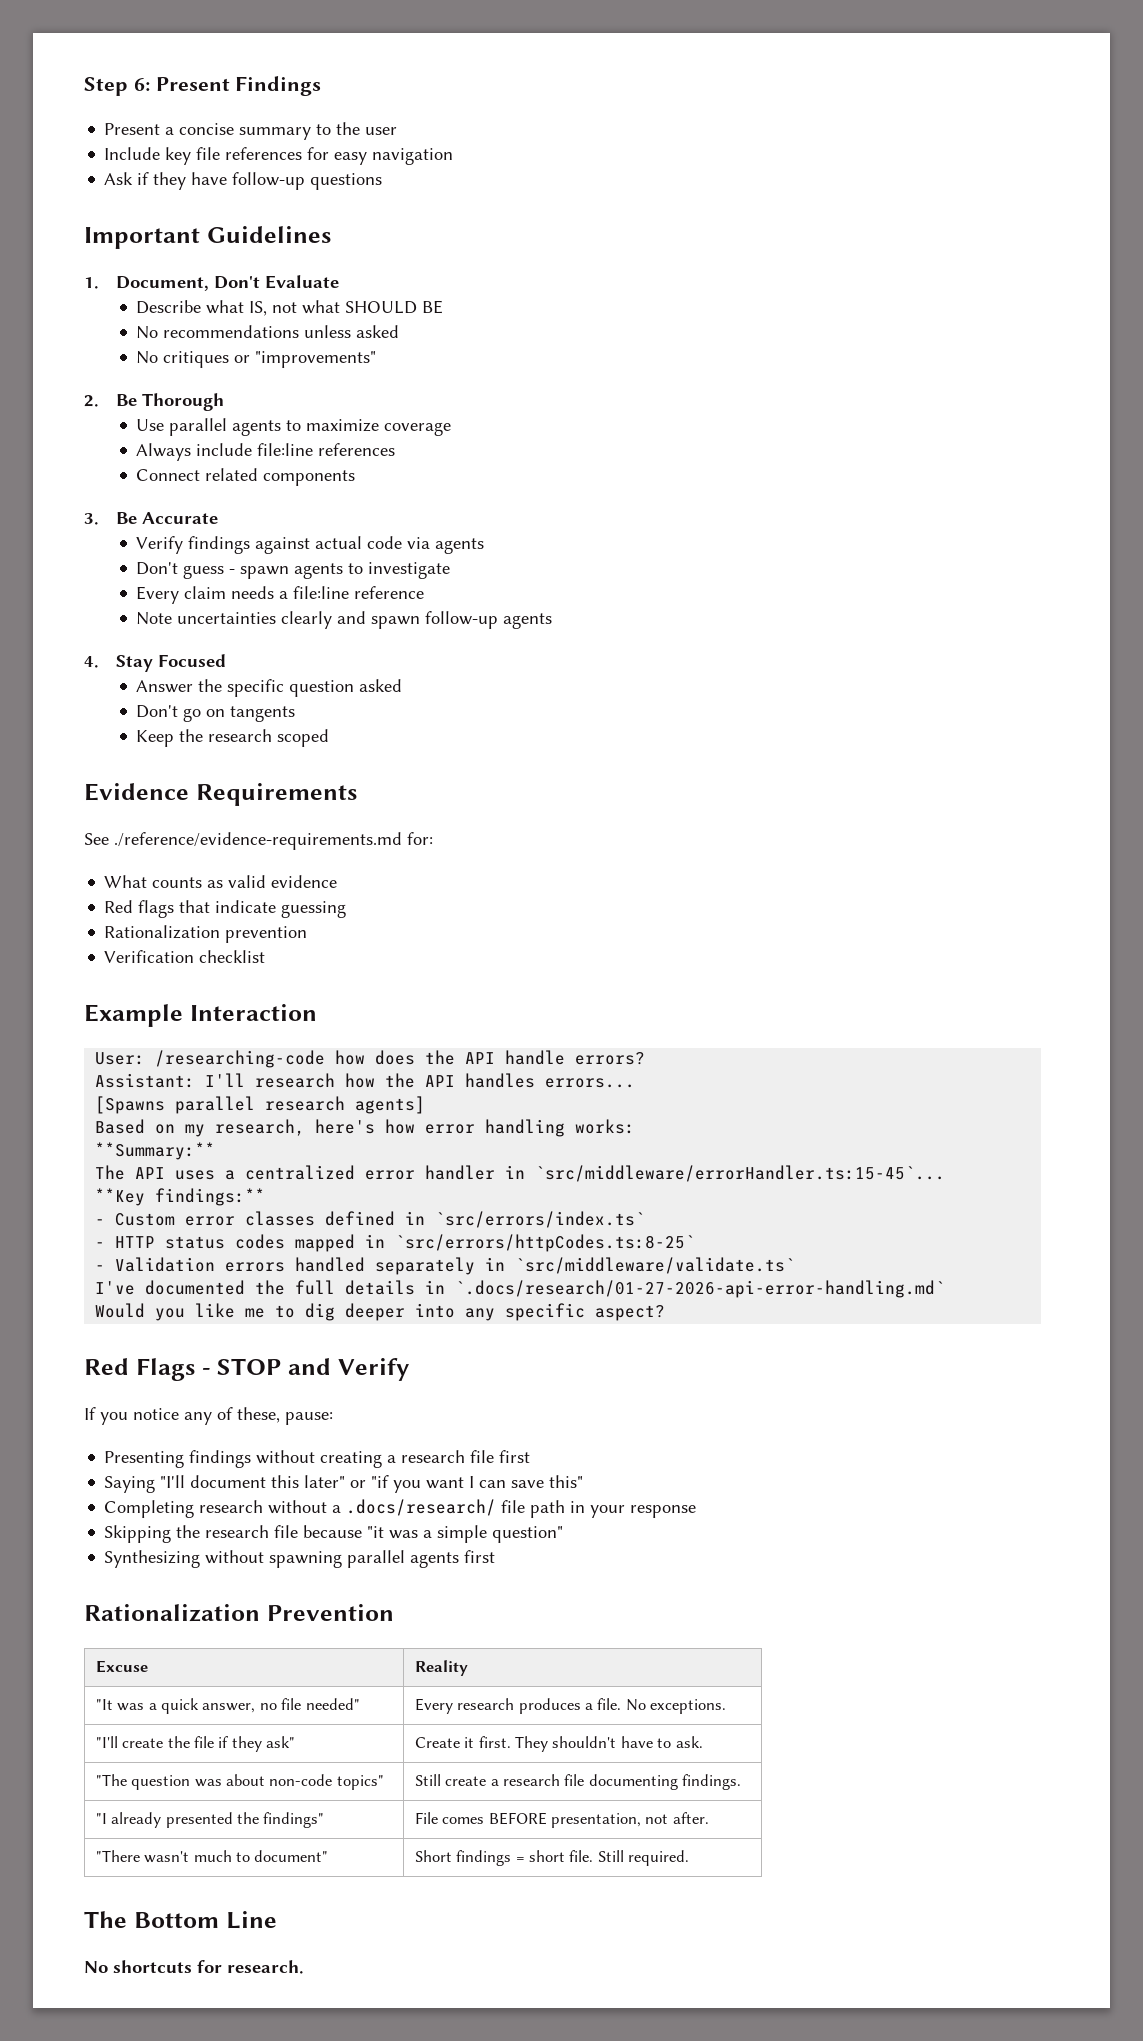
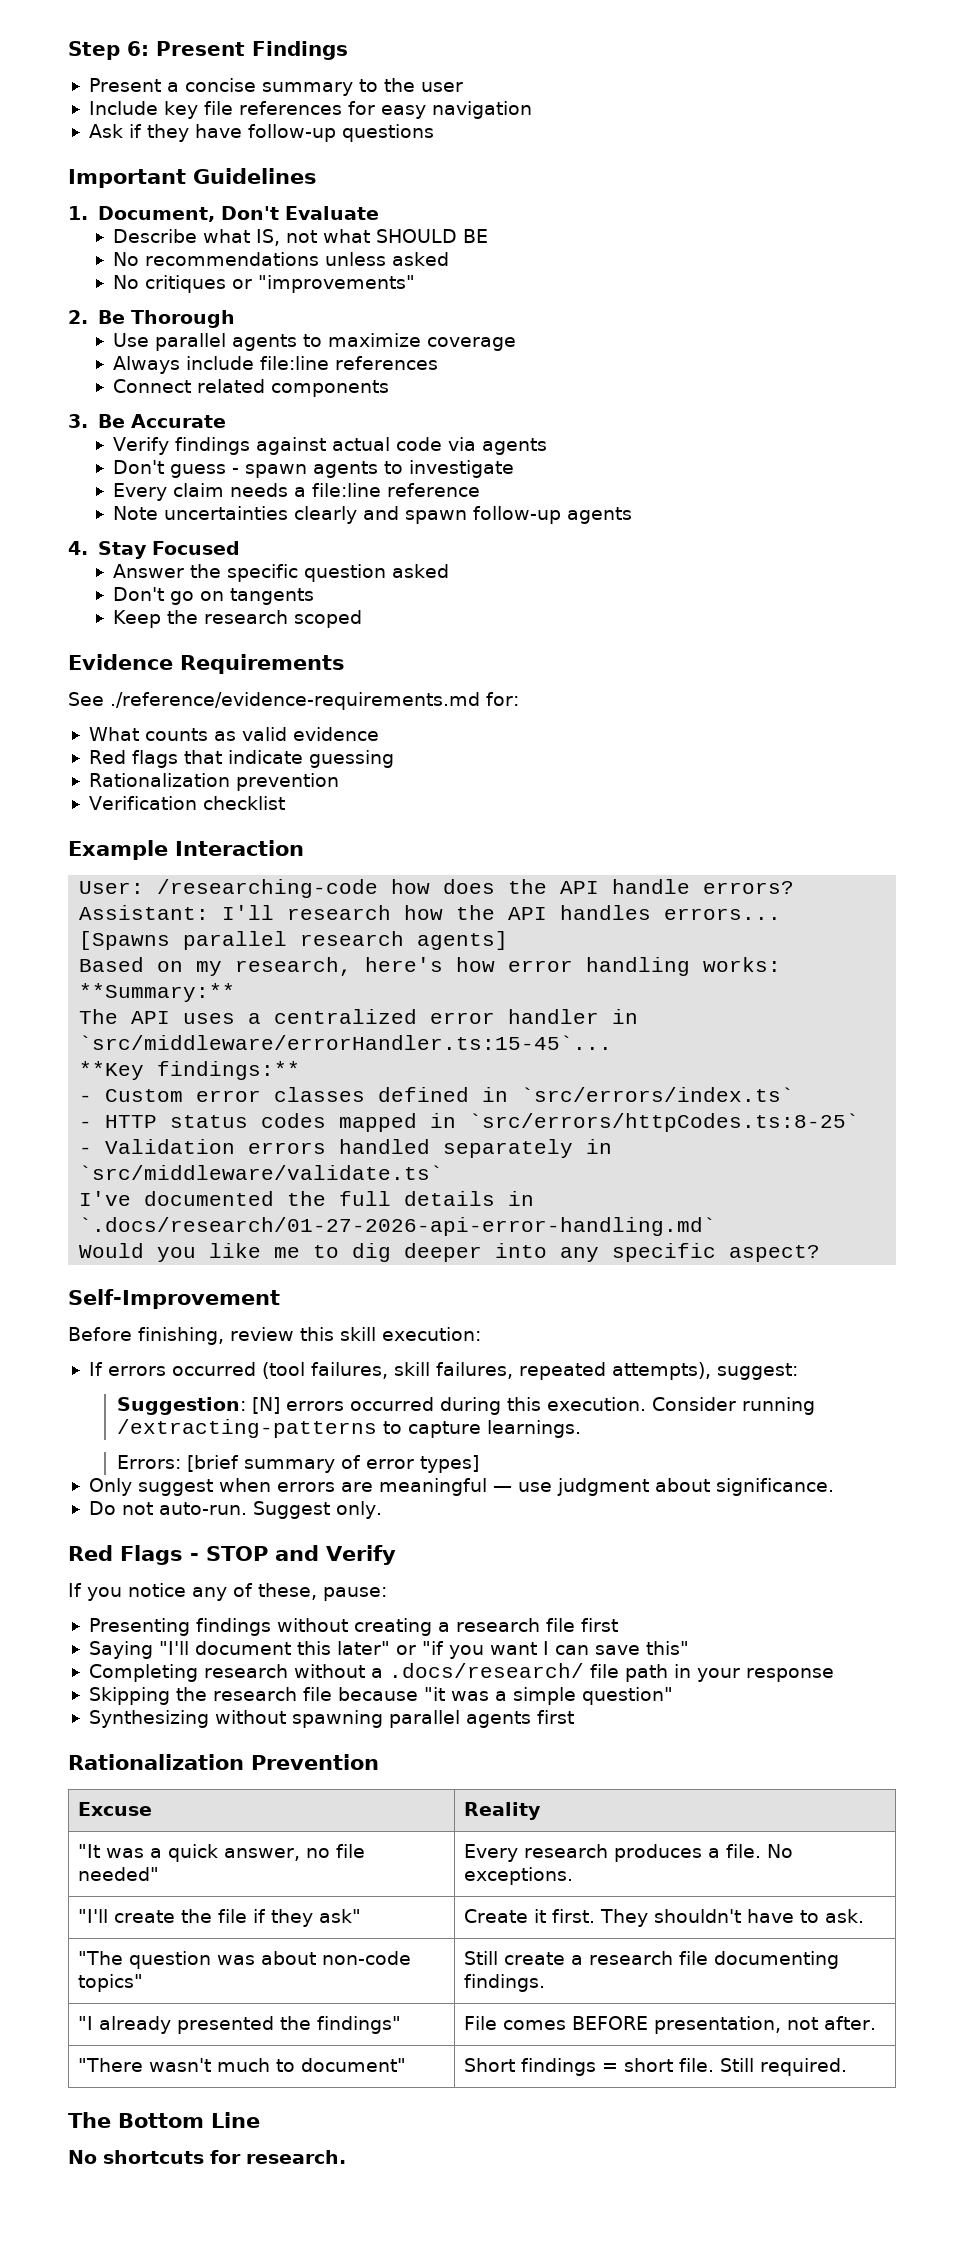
+ Self-Improvement
+ Before finishing, review this skill execution:
+ If errors occurred (tool failures, skill failures, repeated attempts), suggest:
+ Suggestion: [N] errors occurred during this execution. Consider running /extracting-patterns to capture learnings.
+ Errors: [brief summary of error types]
+ Only suggest when errors are meaningful — use judgment about significance.
+ Do not auto-run. Suggest only.

